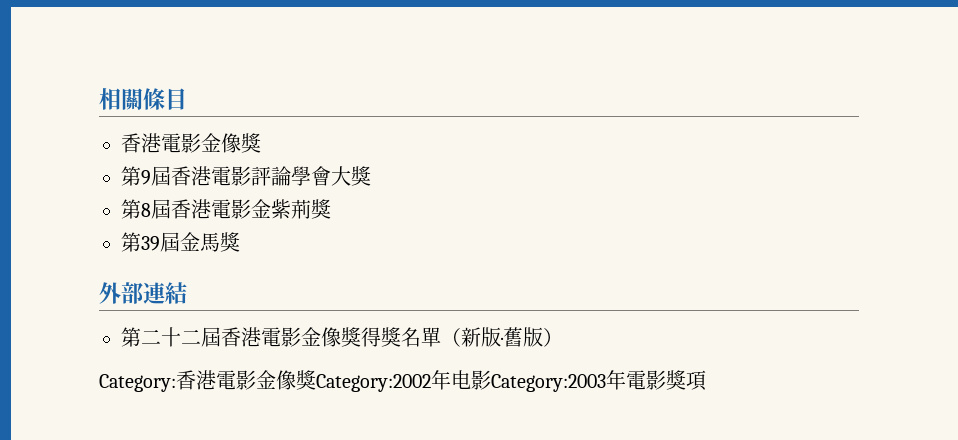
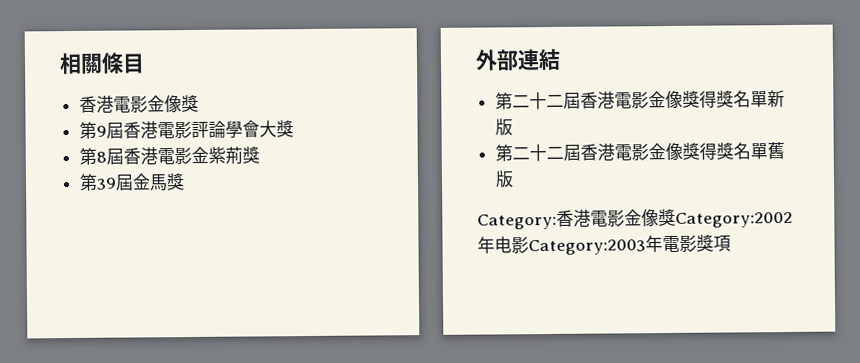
- 第二十二屆香港電影金像獎得獎名單（新版·舊版）
+ 第二十二屆香港電影金像獎得獎名單新版
+ 第二十二屆香港電影金像獎得獎名單舊版

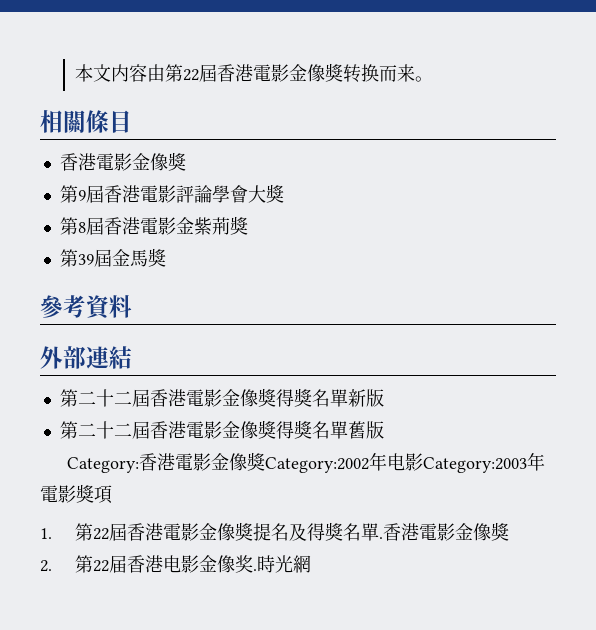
+ 本文内容由第22屆香港電影金像獎转换而来。
+ 參考資料
+ 1.第22屆香港電影金像獎提名及得獎名單.香港電影金像獎
+ 2.第22届香港电影金像奖.時光網

